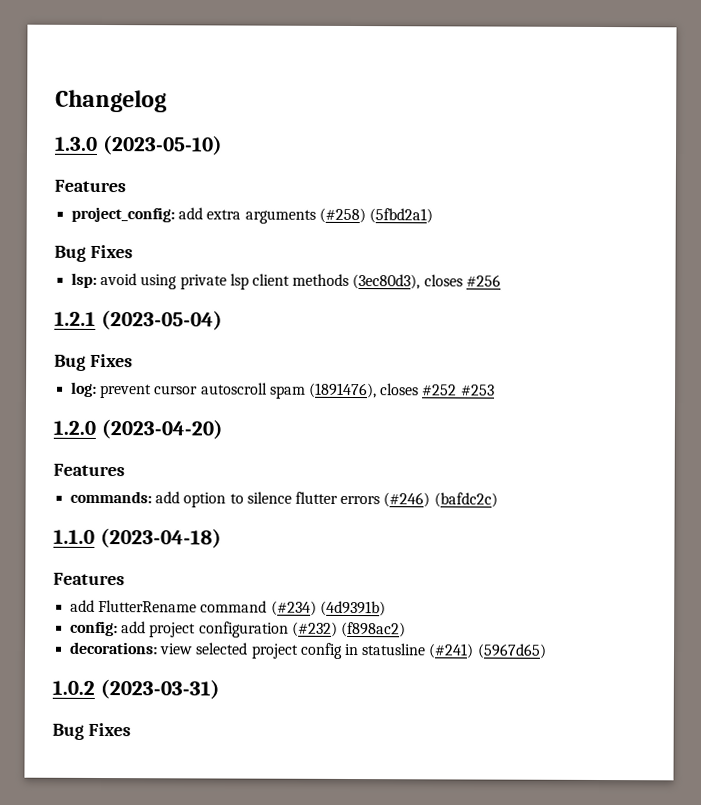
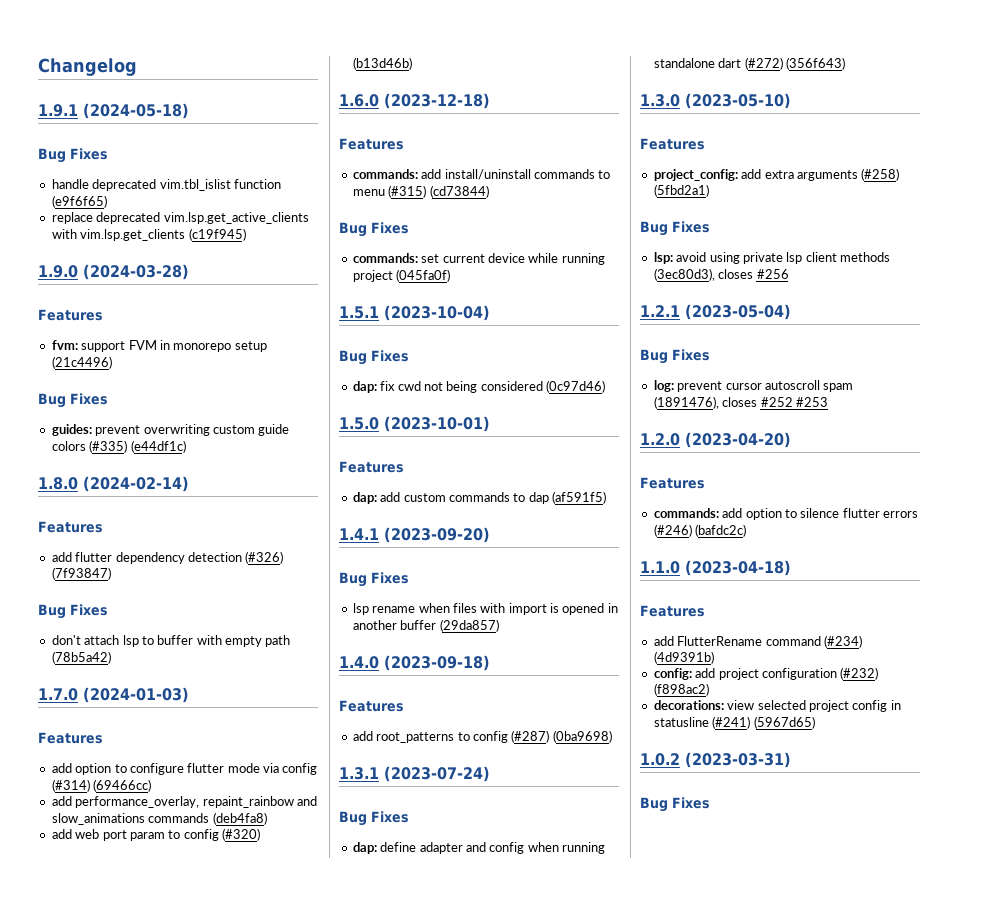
+ 1.9.1 (2024-05-18)
+ Bug Fixes
+ handle deprecated vim.tbl_islist function (e9f6f65)
+ replace deprecated vim.lsp.get_active_clients with vim.lsp.get_clients (c19f945)
+ 1.9.0 (2024-03-28)
+ Features
+ fvm: support FVM in monorepo setup (21c4496)
+ Bug Fixes
+ guides: prevent overwriting custom guide colors (#335) (e44df1c)
+ 1.8.0 (2024-02-14)
+ Features
+ add flutter dependency detection (#326) (7f93847)
+ Bug Fixes
+ don't attach lsp to buffer with empty path (78b5a42)
+ 1.7.0 (2024-01-03)
+ Features
+ add option to configure flutter mode via config (#314) (69466cc)
+ add performance_overlay, repaint_rainbow and slow_animations commands (deb4fa8)
+ add web port param to config (#320) (b13d46b)
+ 1.6.0 (2023-12-18)
+ Features
+ commands: add install/uninstall commands to menu (#315) (cd73844)
+ Bug Fixes
+ commands: set current device while running project (045fa0f)
+ 1.5.1 (2023-10-04)
+ Bug Fixes
+ dap: fix cwd not being considered (0c97d46)
+ 1.5.0 (2023-10-01)
+ Features
+ dap: add custom commands to dap (af591f5)
+ 1.4.1 (2023-09-20)
+ Bug Fixes
+ lsp rename when files with import is opened in another buffer (29da857)
+ 1.4.0 (2023-09-18)
+ Features
+ add root_patterns to config (#287) (0ba9698)
+ 1.3.1 (2023-07-24)
+ Bug Fixes
+ dap: define adapter and config when running standalone dart (#272) (356f643)

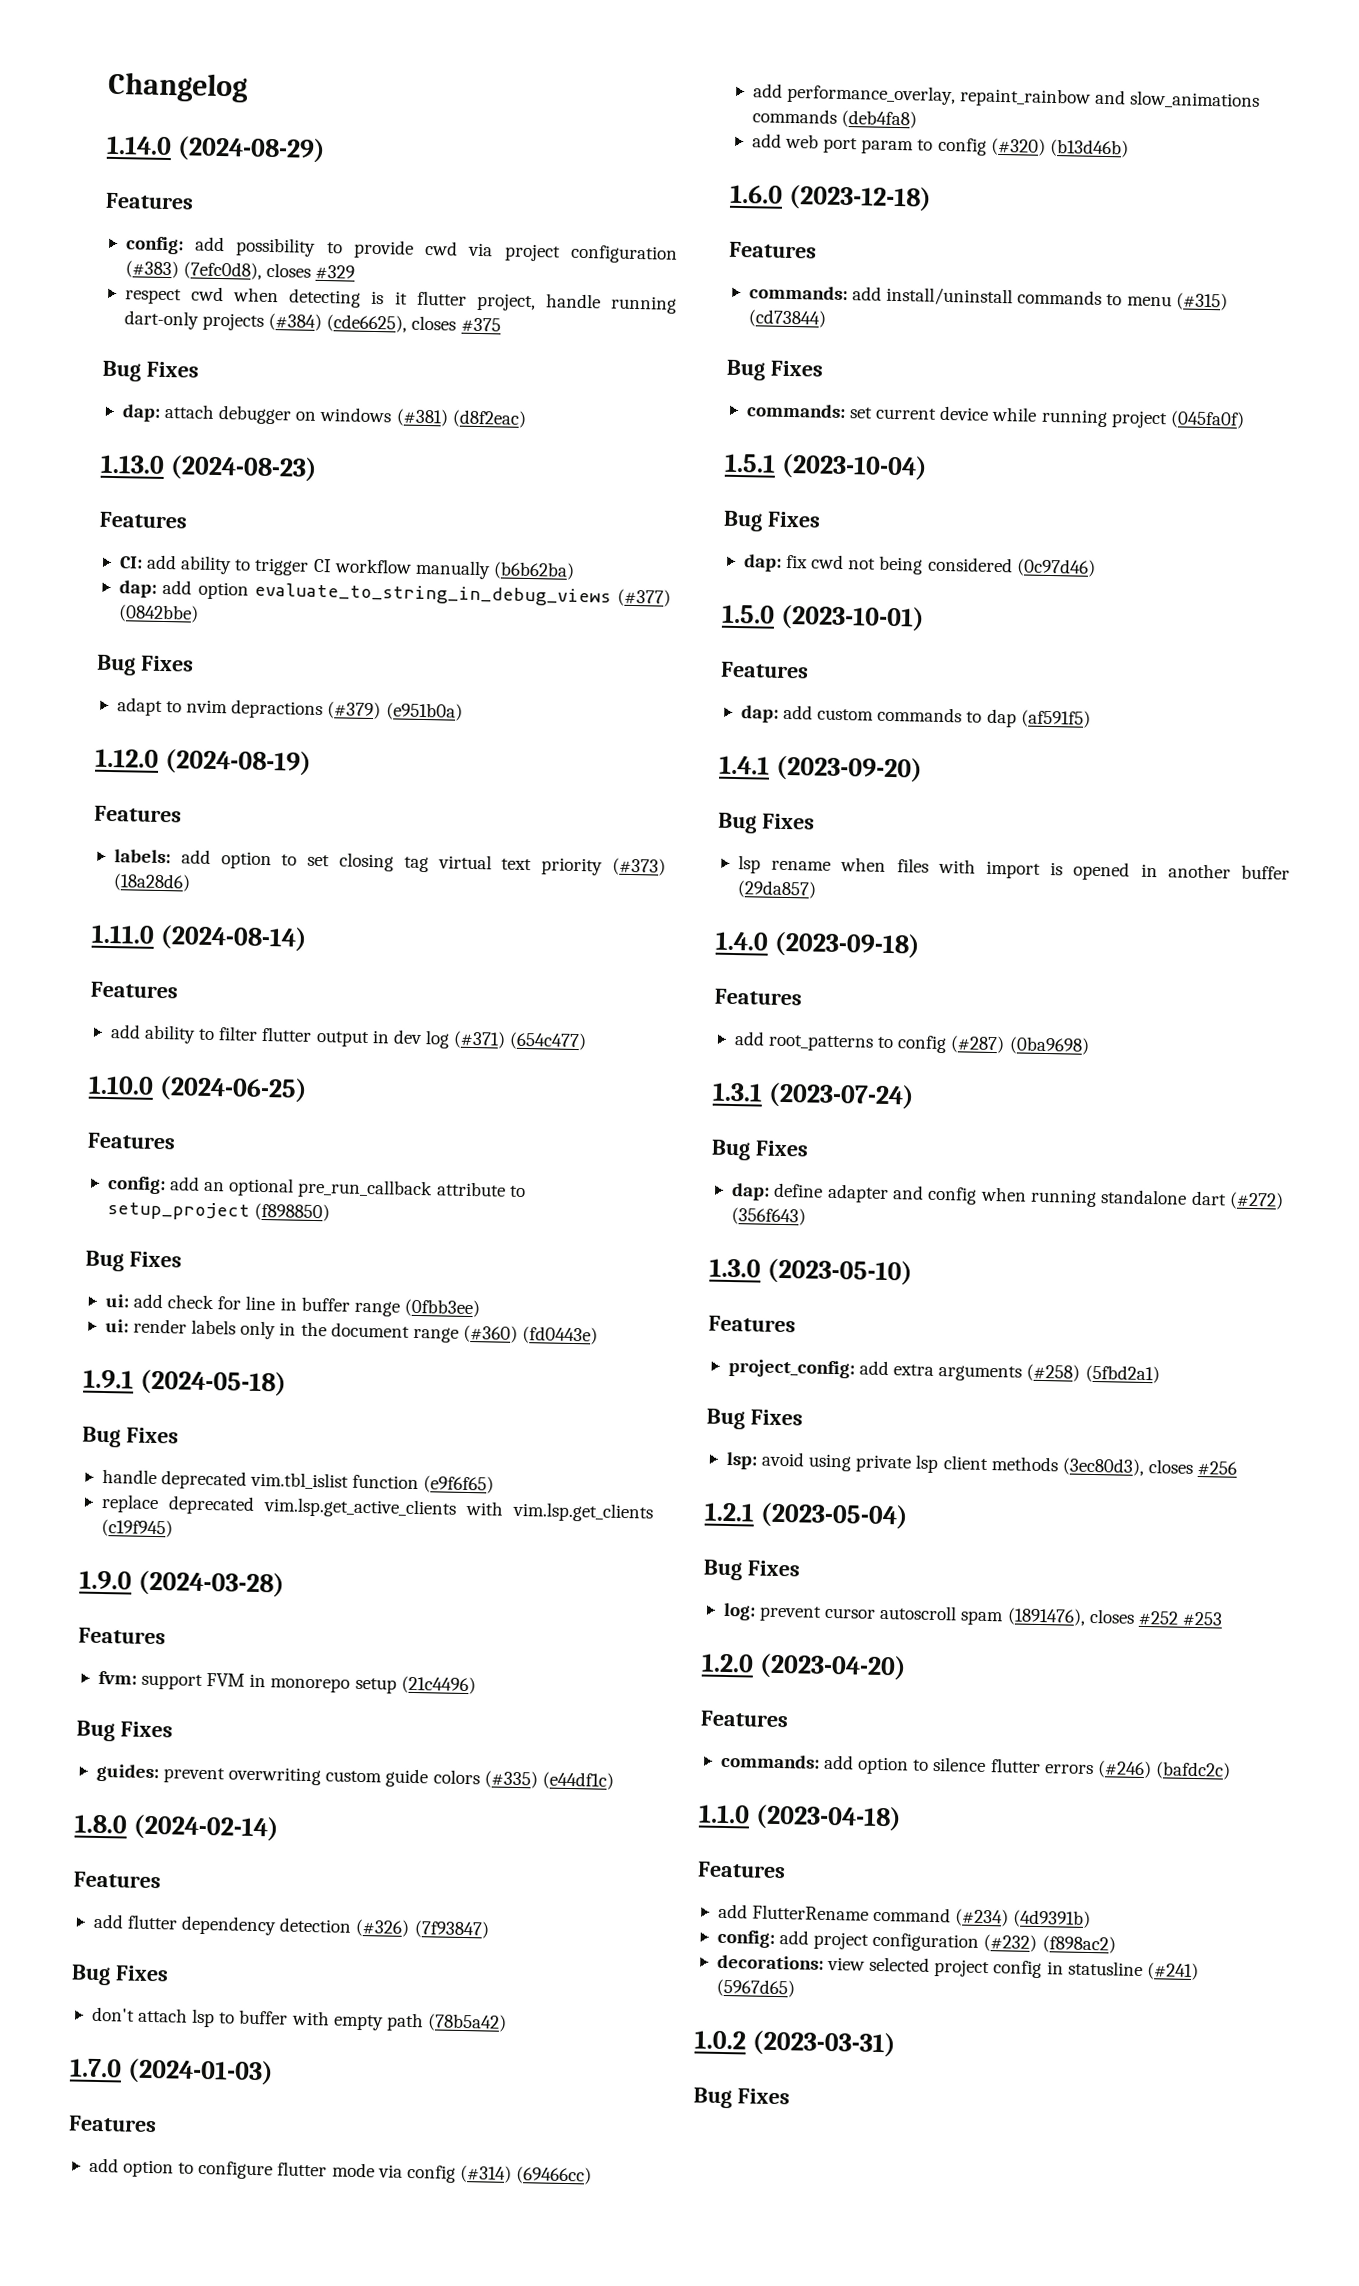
+ 1.14.0 (2024-08-29)
+ Features
+ config: add possibility to provide cwd via project configuration (#383) (7efc0d8), closes #329
+ respect cwd when detecting is it flutter project, handle running dart-only projects (#384) (cde6625), closes #375
+ Bug Fixes
+ dap: attach debugger on windows (#381) (d8f2eac)
+ 1.13.0 (2024-08-23)
+ Features
+ CI: add ability to trigger CI workflow manually (b6b62ba)
+ dap: add option evaluate_to_string_in_debug_views (#377) (0842bbe)
+ Bug Fixes
+ adapt to nvim depractions (#379) (e951b0a)
+ 1.12.0 (2024-08-19)
+ Features
+ labels: add option to set closing tag virtual text priority (#373) (18a28d6)
+ 1.11.0 (2024-08-14)
+ Features
+ add ability to filter flutter output in dev log (#371) (654c477)
+ 1.10.0 (2024-06-25)
+ Features
+ config: add an optional pre_run_callback attribute to setup_project (f898850)
+ Bug Fixes
+ ui: add check for line in buffer range (0fbb3ee)
+ ui: render labels only in the document range (#360) (fd0443e)

